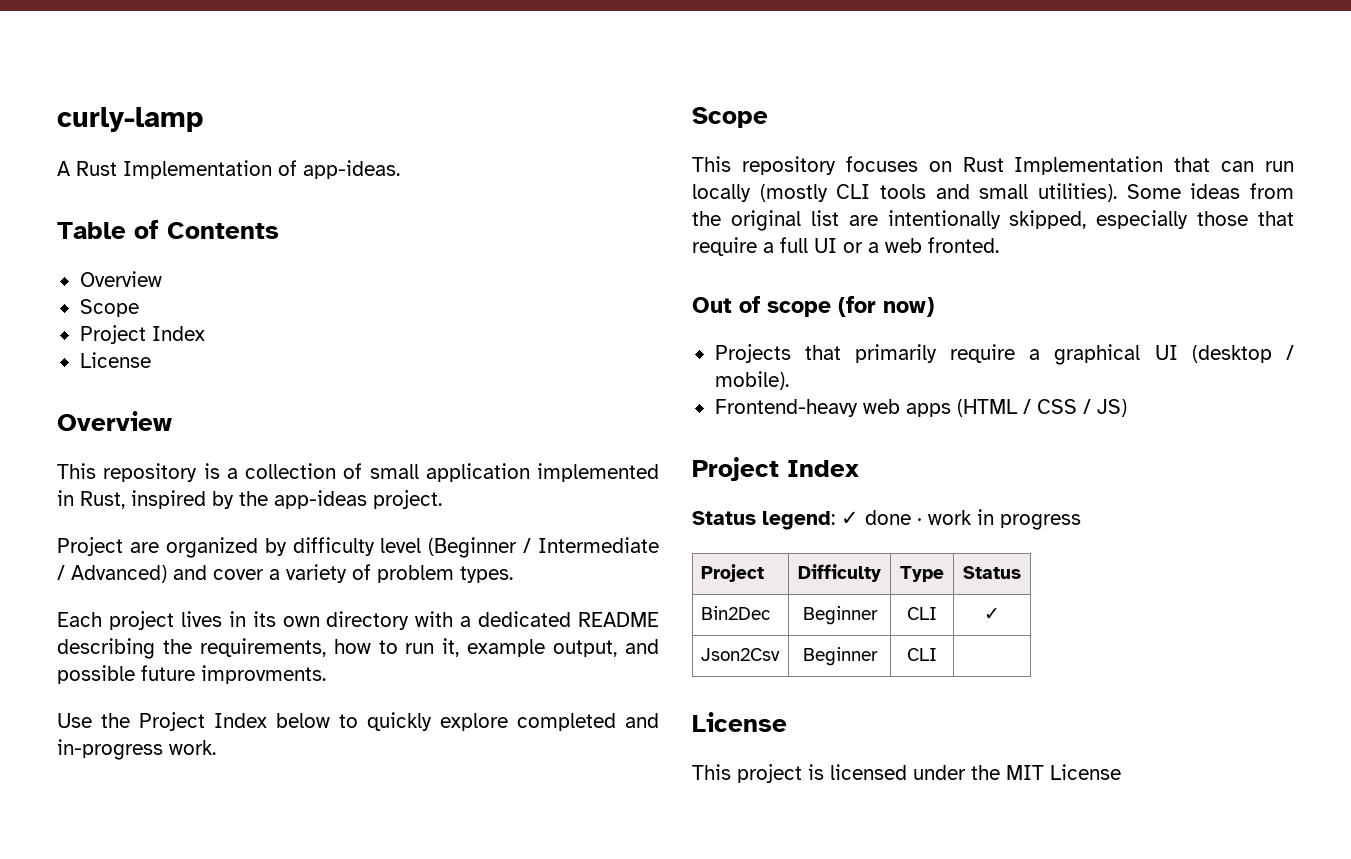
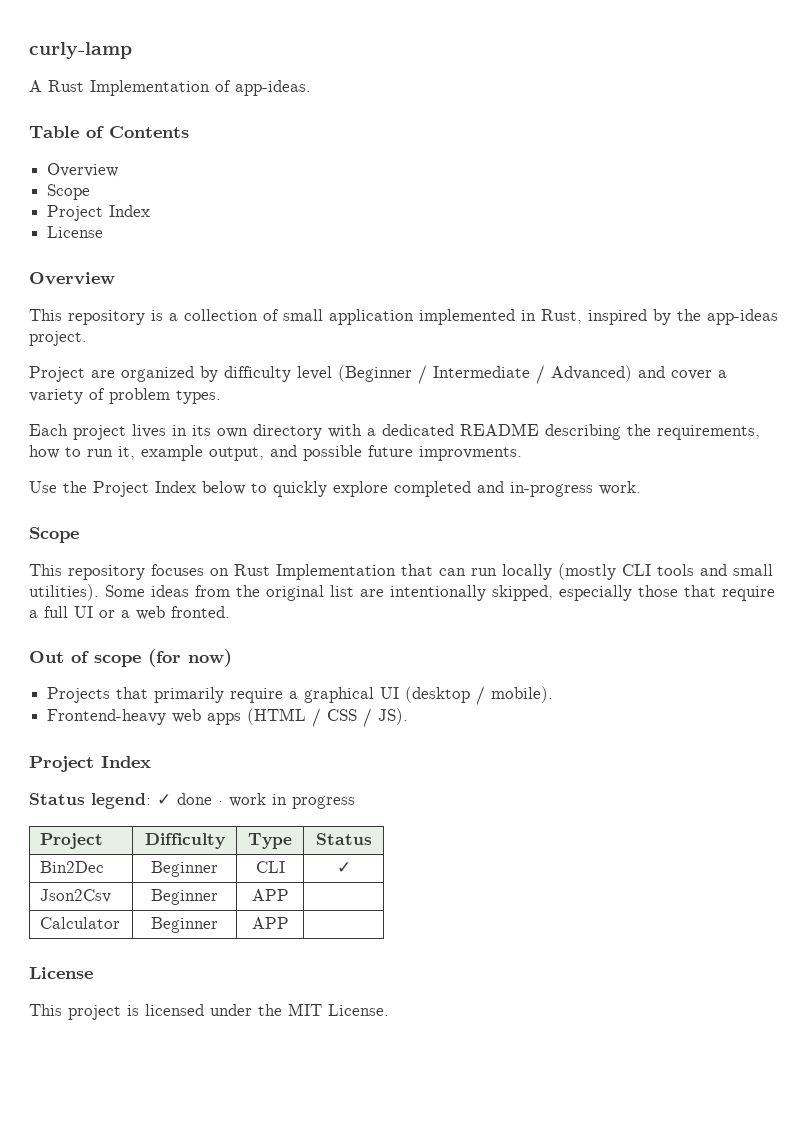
- Frontend-heavy web apps (HTML / CSS / JS)
+ Frontend-heavy web apps (HTML / CSS / JS).
- Json2Csv | Beginner | CLI |
+ Json2Csv | Beginner | APP |
+ Calculator | Beginner | APP |
- This project is licensed under the MIT License
+ This project is licensed under the MIT License.

